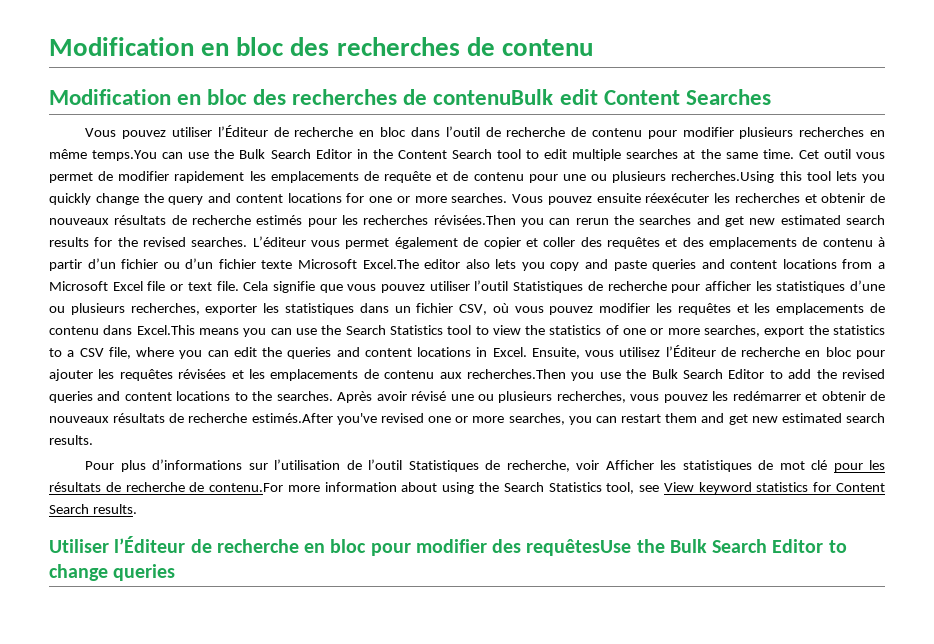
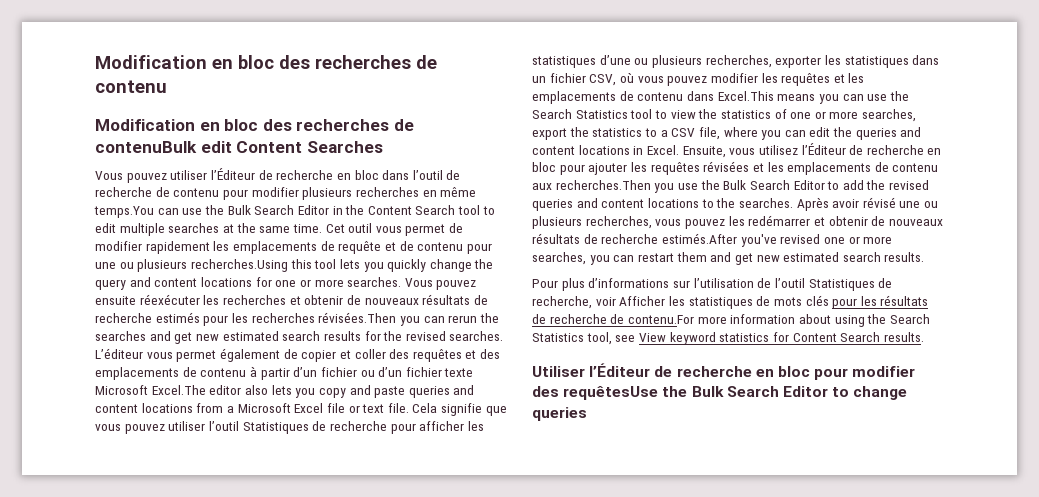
- Pour plus d’informations sur l’utilisation de l’outil Statistiques de recherche, voir Afficher les statistiques de mot clé pour les résultats de recherche de contenu.For more information about using the Search Statistics tool, see View keyword statistics for Content Search results.
+ Pour plus d’informations sur l’utilisation de l’outil Statistiques de recherche, voir Afficher les statistiques de mots clés pour les résultats de recherche de contenu.For more information about using the Search Statistics tool, see View keyword statistics for Content Search results.

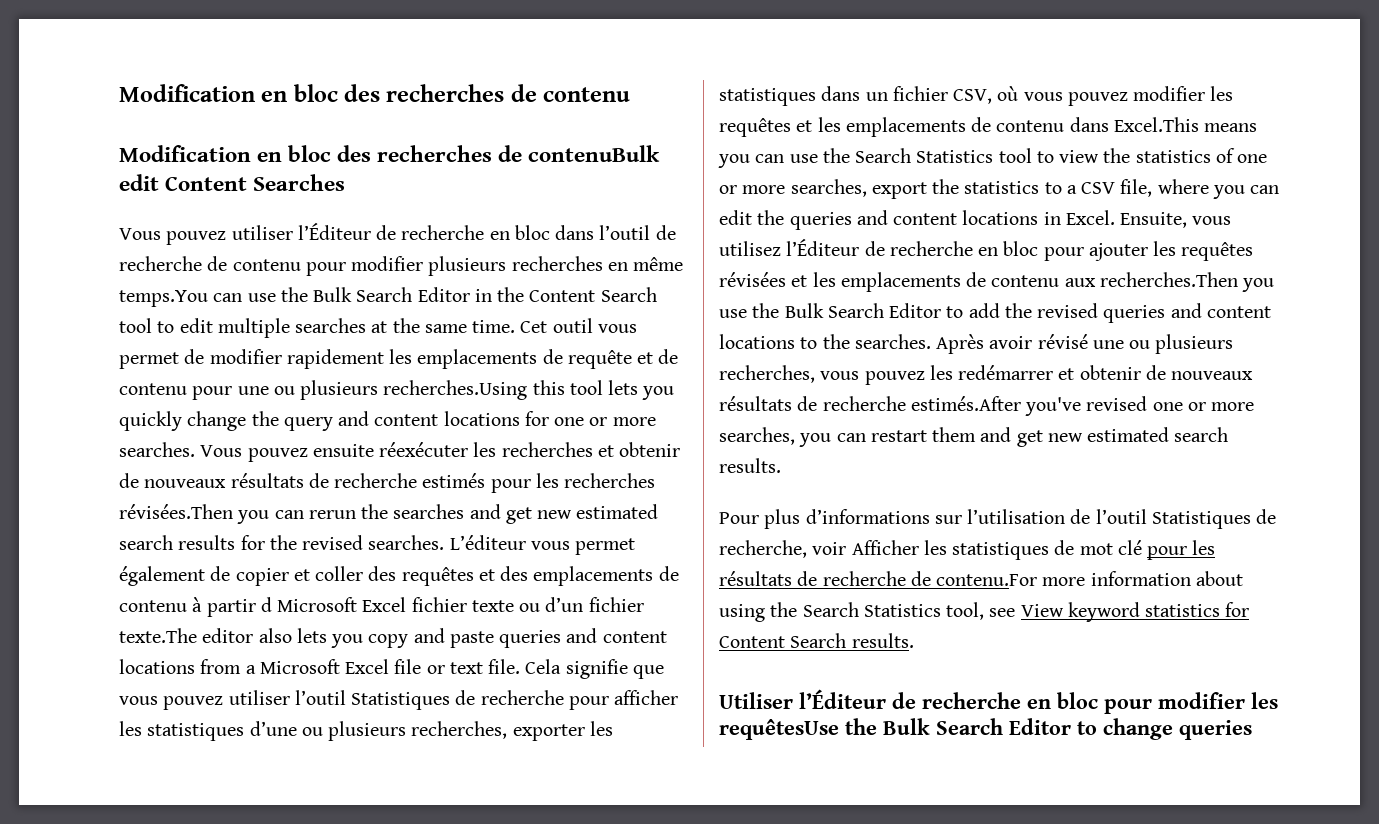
- L’éditeur vous permet également de copier et coller des requêtes et des emplacements de contenu à partir d’un fichier ou d’un fichier texte Microsoft Excel.The editor also lets you copy and paste queries and content locations from a Microsoft Excel file or text file.
+ L’éditeur vous permet également de copier et coller des requêtes et des emplacements de contenu à partir d Microsoft Excel fichier texte ou d’un fichier texte.The editor also lets you copy and paste queries and content locations from a Microsoft Excel file or text file.
- Pour plus d’informations sur l’utilisation de l’outil Statistiques de recherche, voir Afficher les statistiques de mots clés pour les résultats de recherche de contenu.For more information about using the Search Statistics tool, see View keyword statistics for Content Search results.
+ Pour plus d’informations sur l’utilisation de l’outil Statistiques de recherche, voir Afficher les statistiques de mot clé pour les résultats de recherche de contenu.For more information about using the Search Statistics tool, see View keyword statistics for Content Search results.
- Utiliser l’Éditeur de recherche en bloc pour modifier des requêtesUse the Bulk Search Editor to change queries
+ Utiliser l’Éditeur de recherche en bloc pour modifier les requêtesUse the Bulk Search Editor to change queries

